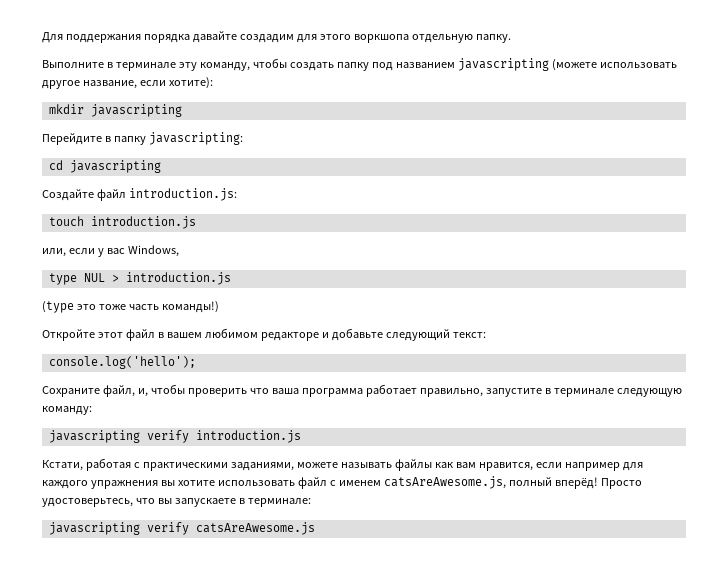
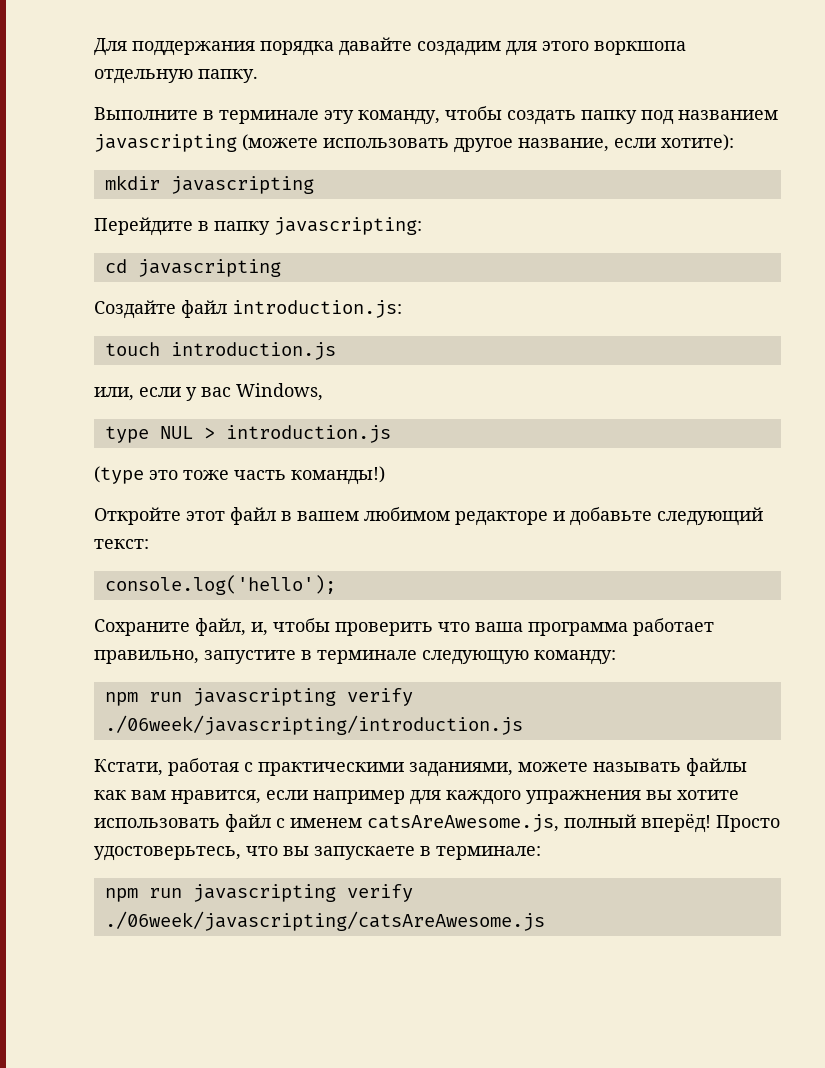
- javascripting verify introduction.js
+ npm run javascripting verify ./06week/javascripting/introduction.js
- javascripting verify catsAreAwesome.js
+ npm run javascripting verify ./06week/javascripting/catsAreAwesome.js

